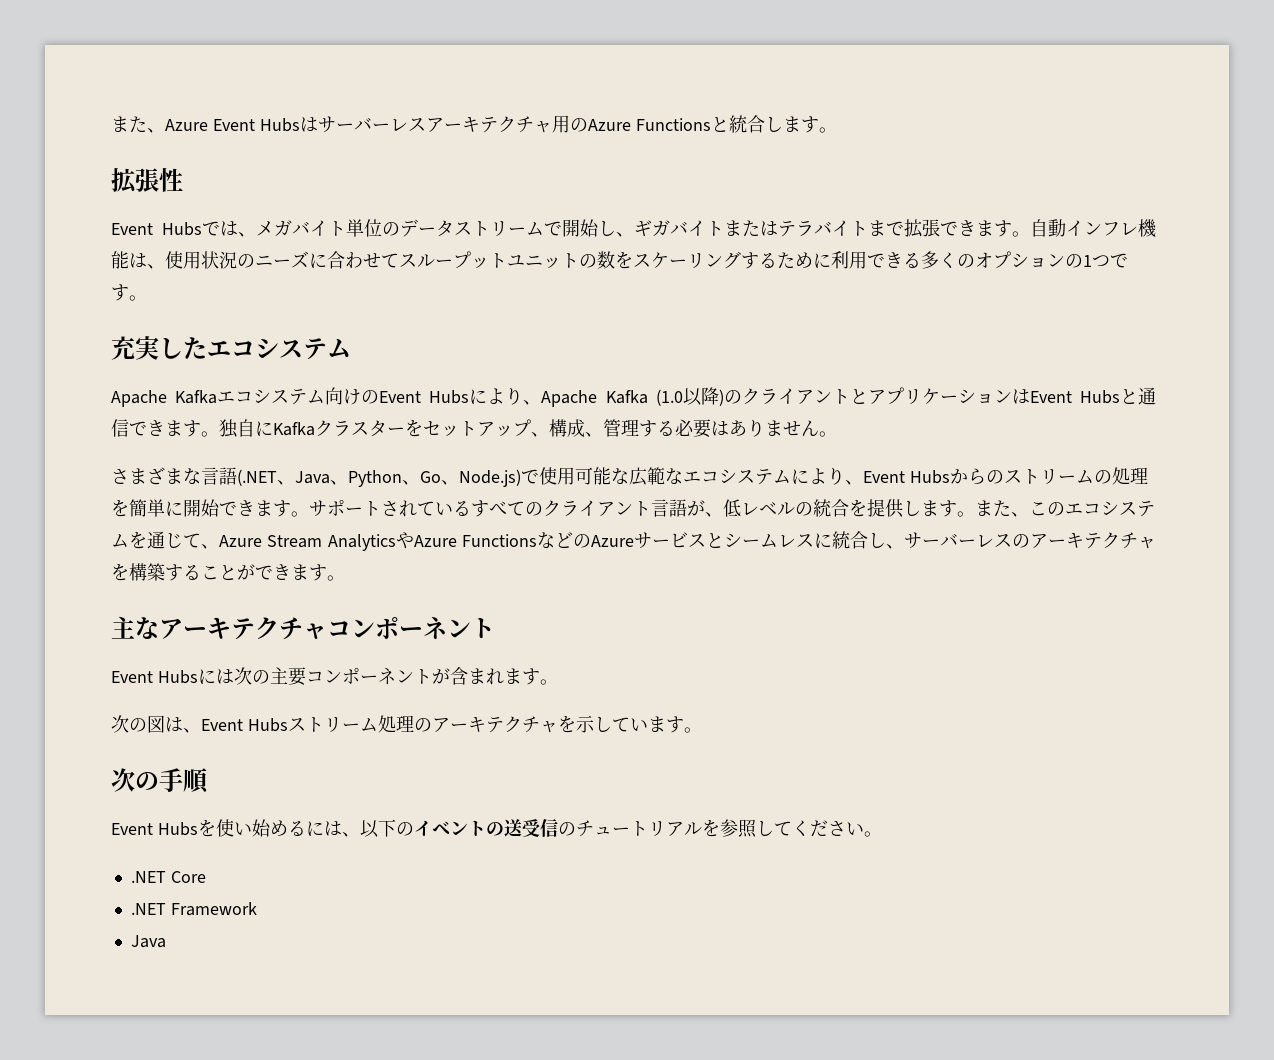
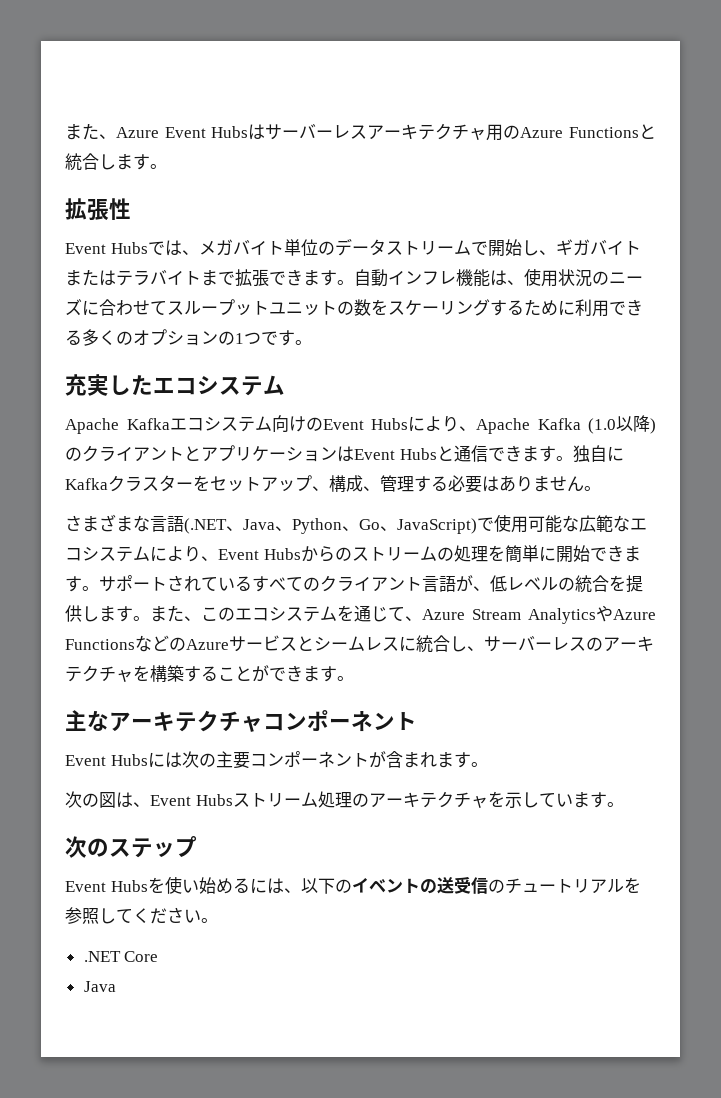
- さまざまな言語(.NET、Java、Python、Go、Node.js)で使用可能な広範なエコシステムにより、Event Hubsからのストリームの処理を簡単に開始できます。
+ さまざまな言語(.NET、Java、Python、Go、JavaScript)で使用可能な広範なエコシステムにより、Event Hubsからのストリームの処理を簡単に開始できます。
- 次の手順
+ 次のステップ
- .NET Framework

